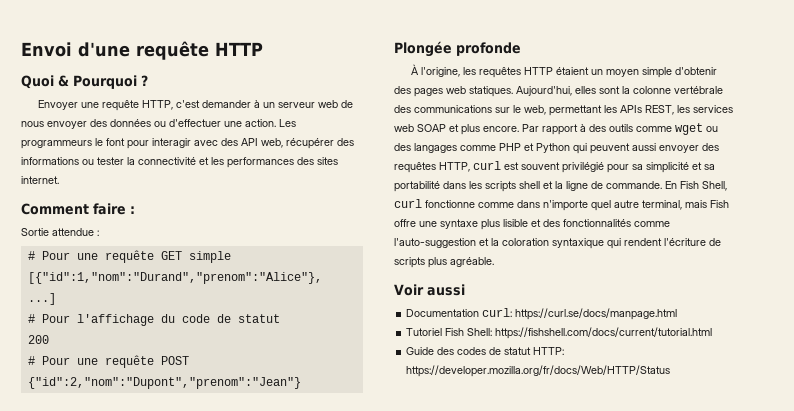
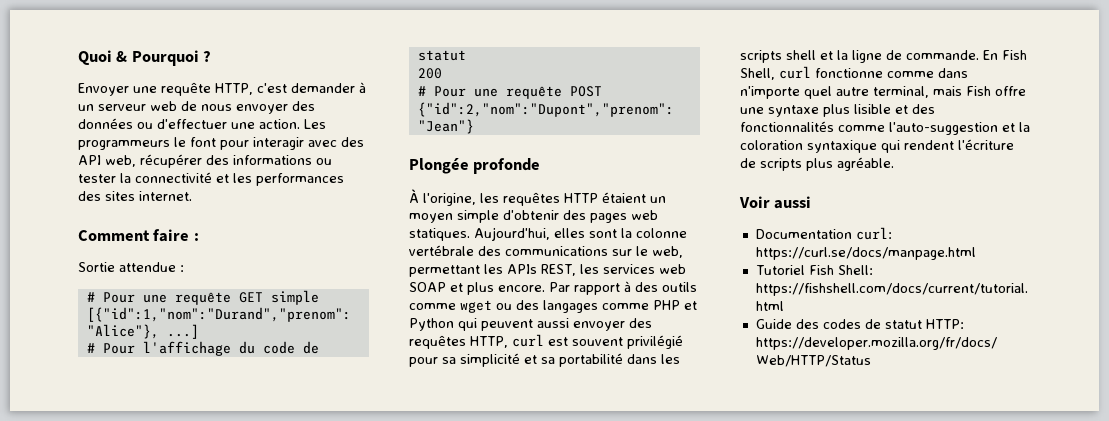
- Envoi d'une requête HTTP

